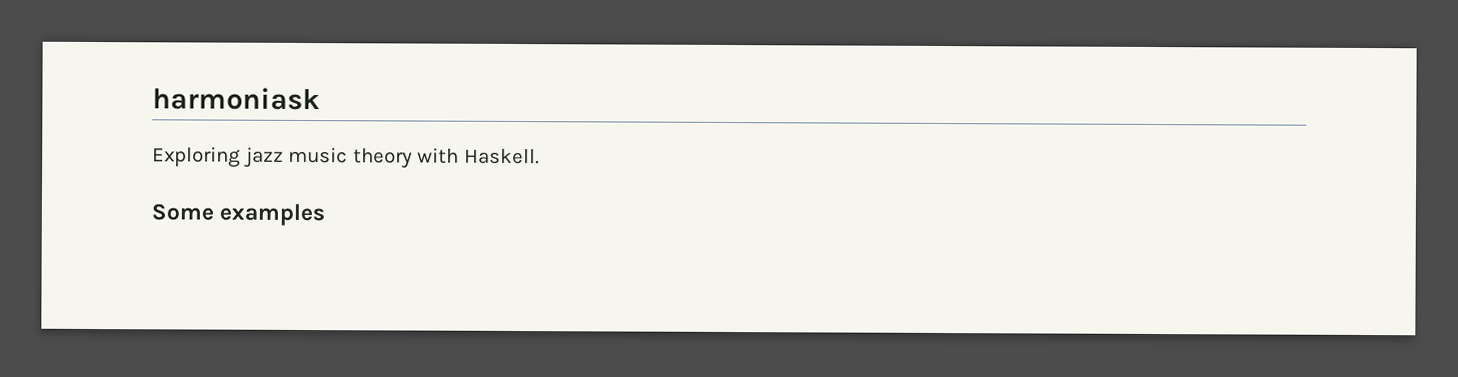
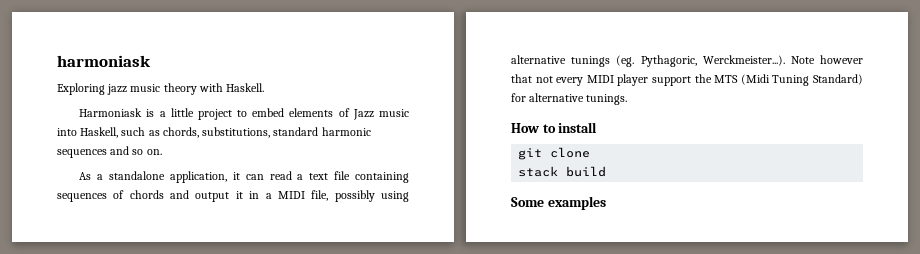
+ Harmoniask is a little project to embed elements of Jazz music into Haskell, such as chords, substitutions, standard harmonic sequences and so on.
+ As a standalone application, it can read a text file containing sequences of chords and output it in a MIDI file, possibly using alternative tunings (eg. Pythagoric, Werckmeister...). Note however that not every MIDI player support the MTS (Midi Tuning Standard) for alternative tunings.
+ How to install
+ git clone
+ stack build

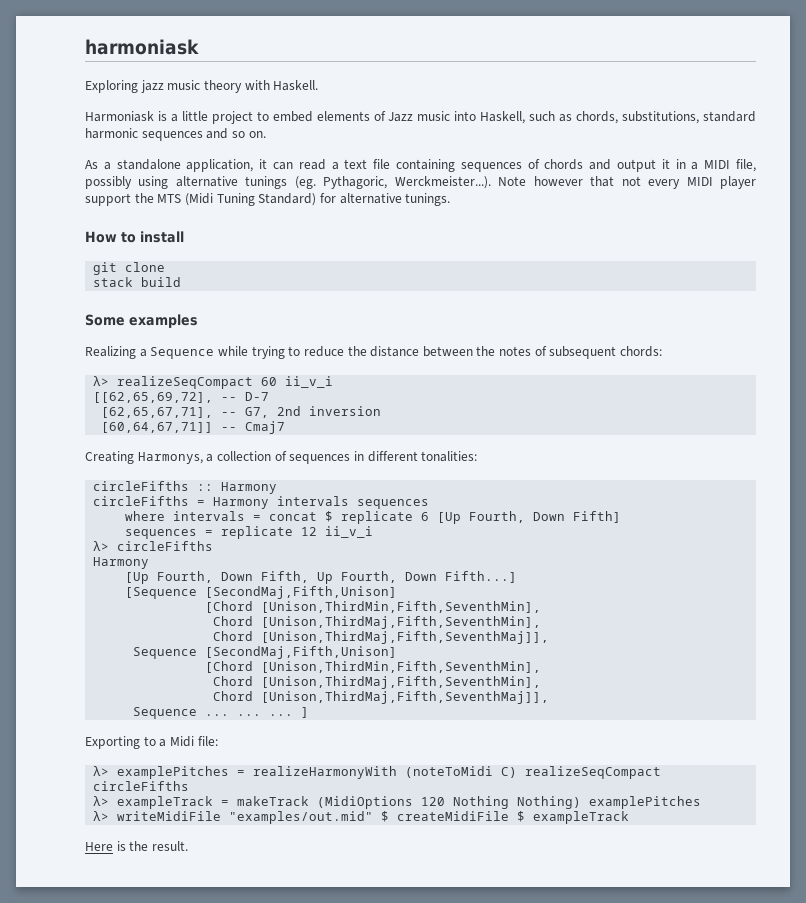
+ Realizing a Sequence while trying to reduce the distance between the notes of subsequent chords:
+ λ> realizeSeqCompact 60 ii_v_i
+ [[62,65,69,72], -- D-7
+ [62,65,67,71], -- G7, 2nd inversion
+ [60,64,67,71]] -- Cmaj7
+ Creating Harmonys, a collection of sequences in different tonalities:
+ circleFifths :: Harmony
+ circleFifths = Harmony intervals sequences
+ where intervals = concat $ replicate 6 [Up Fourth, Down Fifth]
+ sequences = replicate 12 ii_v_i
+ λ> circleFifths
+ Harmony
+ [Up Fourth, Down Fifth, Up Fourth, Down Fifth...]
+ [Sequence [SecondMaj,Fifth,Unison]
+ [Chord [Unison,ThirdMin,Fifth,SeventhMin],
+ Chord [Unison,ThirdMaj,Fifth,SeventhMin],
+ Chord [Unison,ThirdMaj,Fifth,SeventhMaj]],
+ Sequence [SecondMaj,Fifth,Unison]
+ [Chord [Unison,ThirdMin,Fifth,SeventhMin],
+ Chord [Unison,ThirdMaj,Fifth,SeventhMin],
+ Chord [Unison,ThirdMaj,Fifth,SeventhMaj]],
+ Sequence ... ... ... ]
+ Exporting to a Midi file:
+ λ> examplePitches = realizeHarmonyWith (noteToMidi C) realizeSeqCompact circleFifths
+ λ> exampleTrack = makeTrack (MidiOptions 120 Nothing Nothing) examplePitches
+ λ> writeMidiFile "examples/out.mid" $ createMidiFile $ exampleTrack
+ Here is the result.

